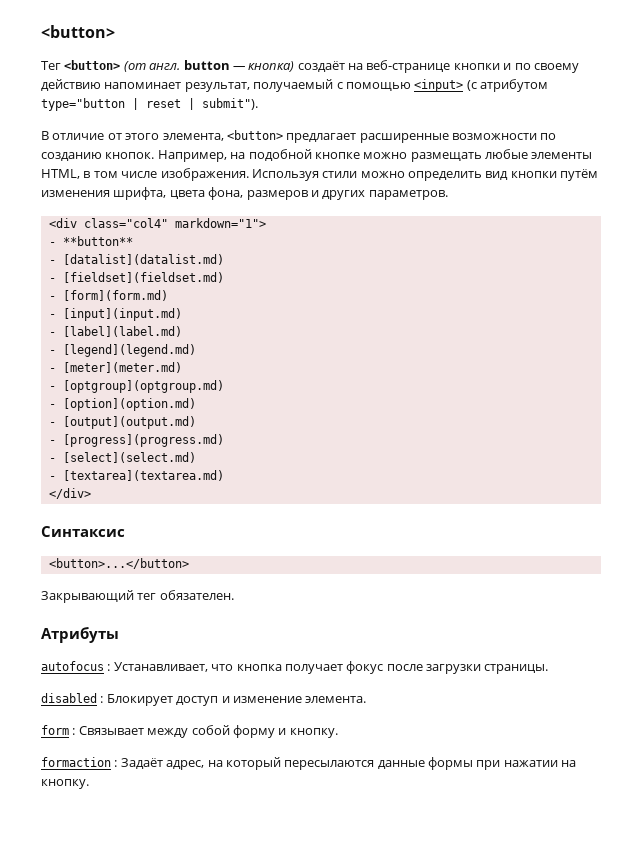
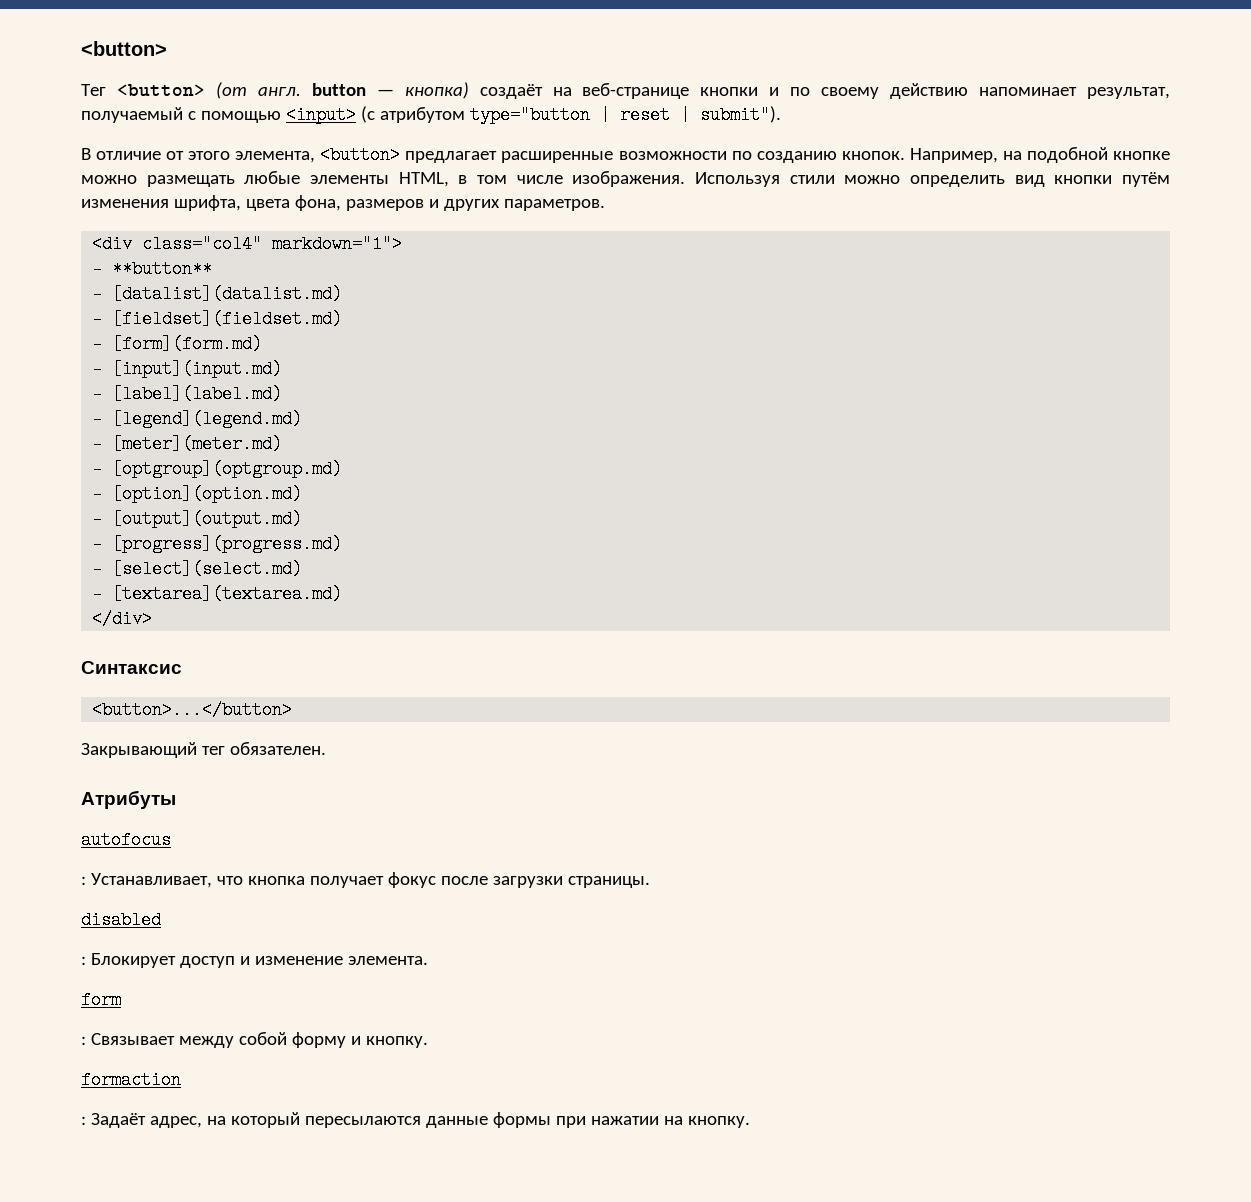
- autofocus : Устанавливает, что кнопка получает фокус после загрузки страницы.
+ autofocus
+ : Устанавливает, что кнопка получает фокус после загрузки страницы.
- disabled : Блокирует доступ и изменение элемента.
+ disabled
+ : Блокирует доступ и изменение элемента.
- form : Связывает между собой форму и кнопку.
+ form
+ : Связывает между собой форму и кнопку.
- formaction : Задаёт адрес, на который пересылаются данные формы при нажатии на кнопку.
+ formaction
+ : Задаёт адрес, на который пересылаются данные формы при нажатии на кнопку.

